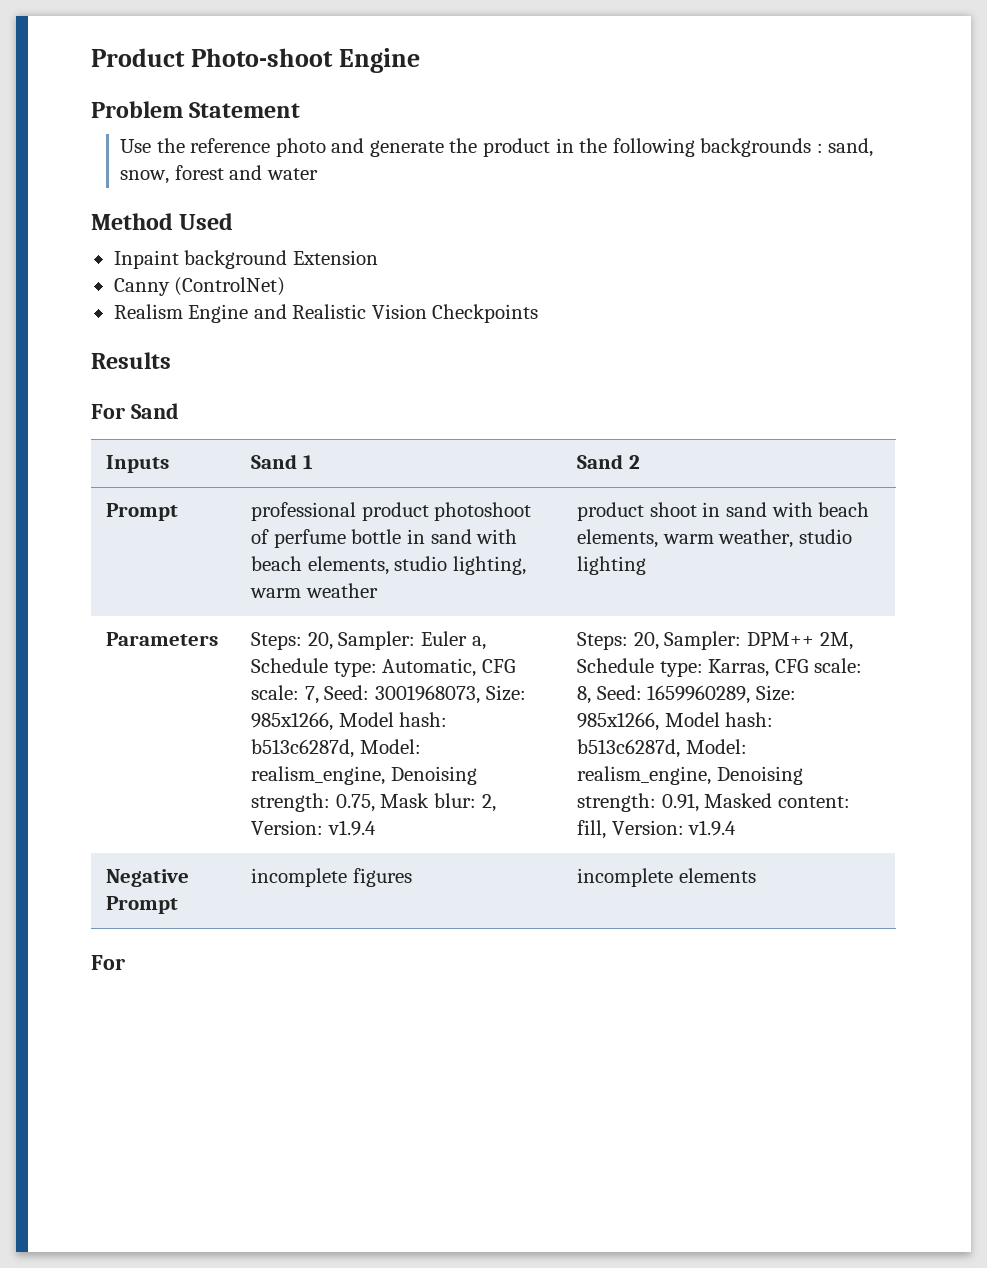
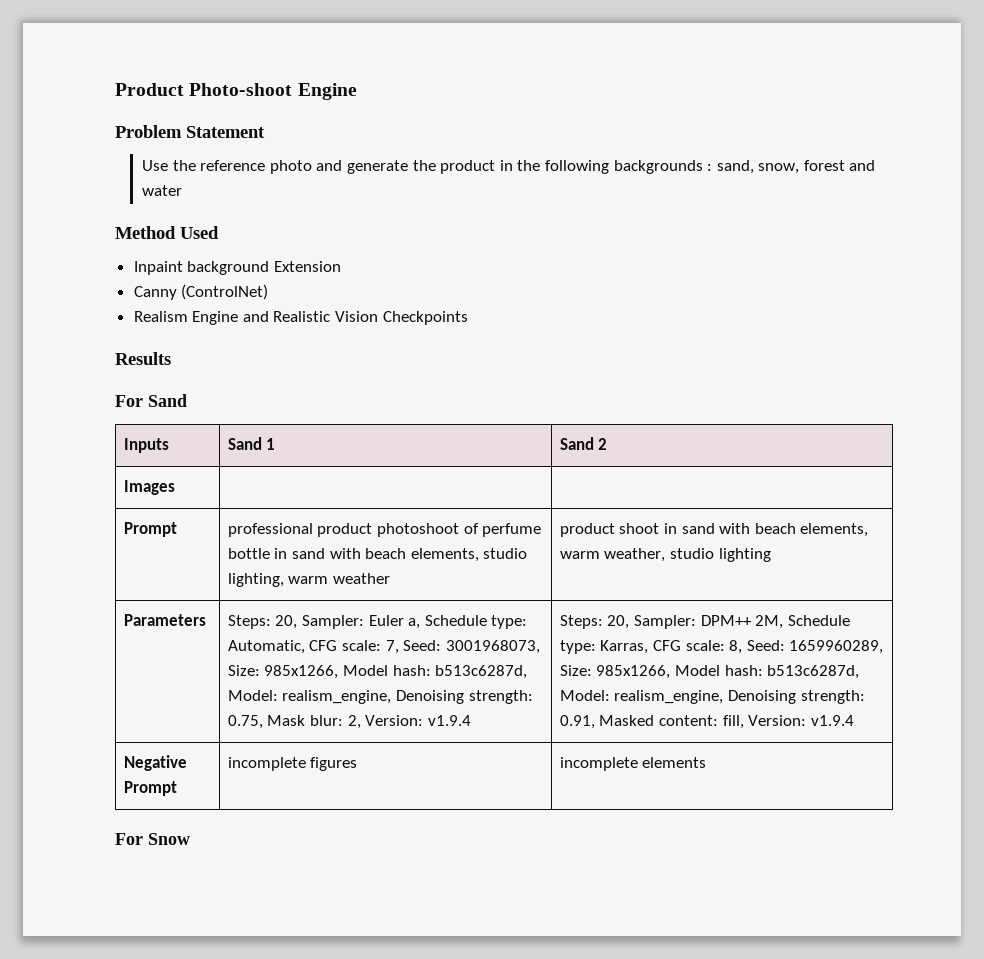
+ Images | |
  Negative Prompt | incomplete figures | incomplete elements
- For
+ For Snow

